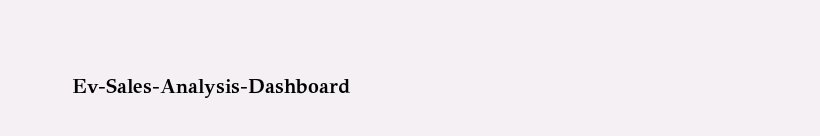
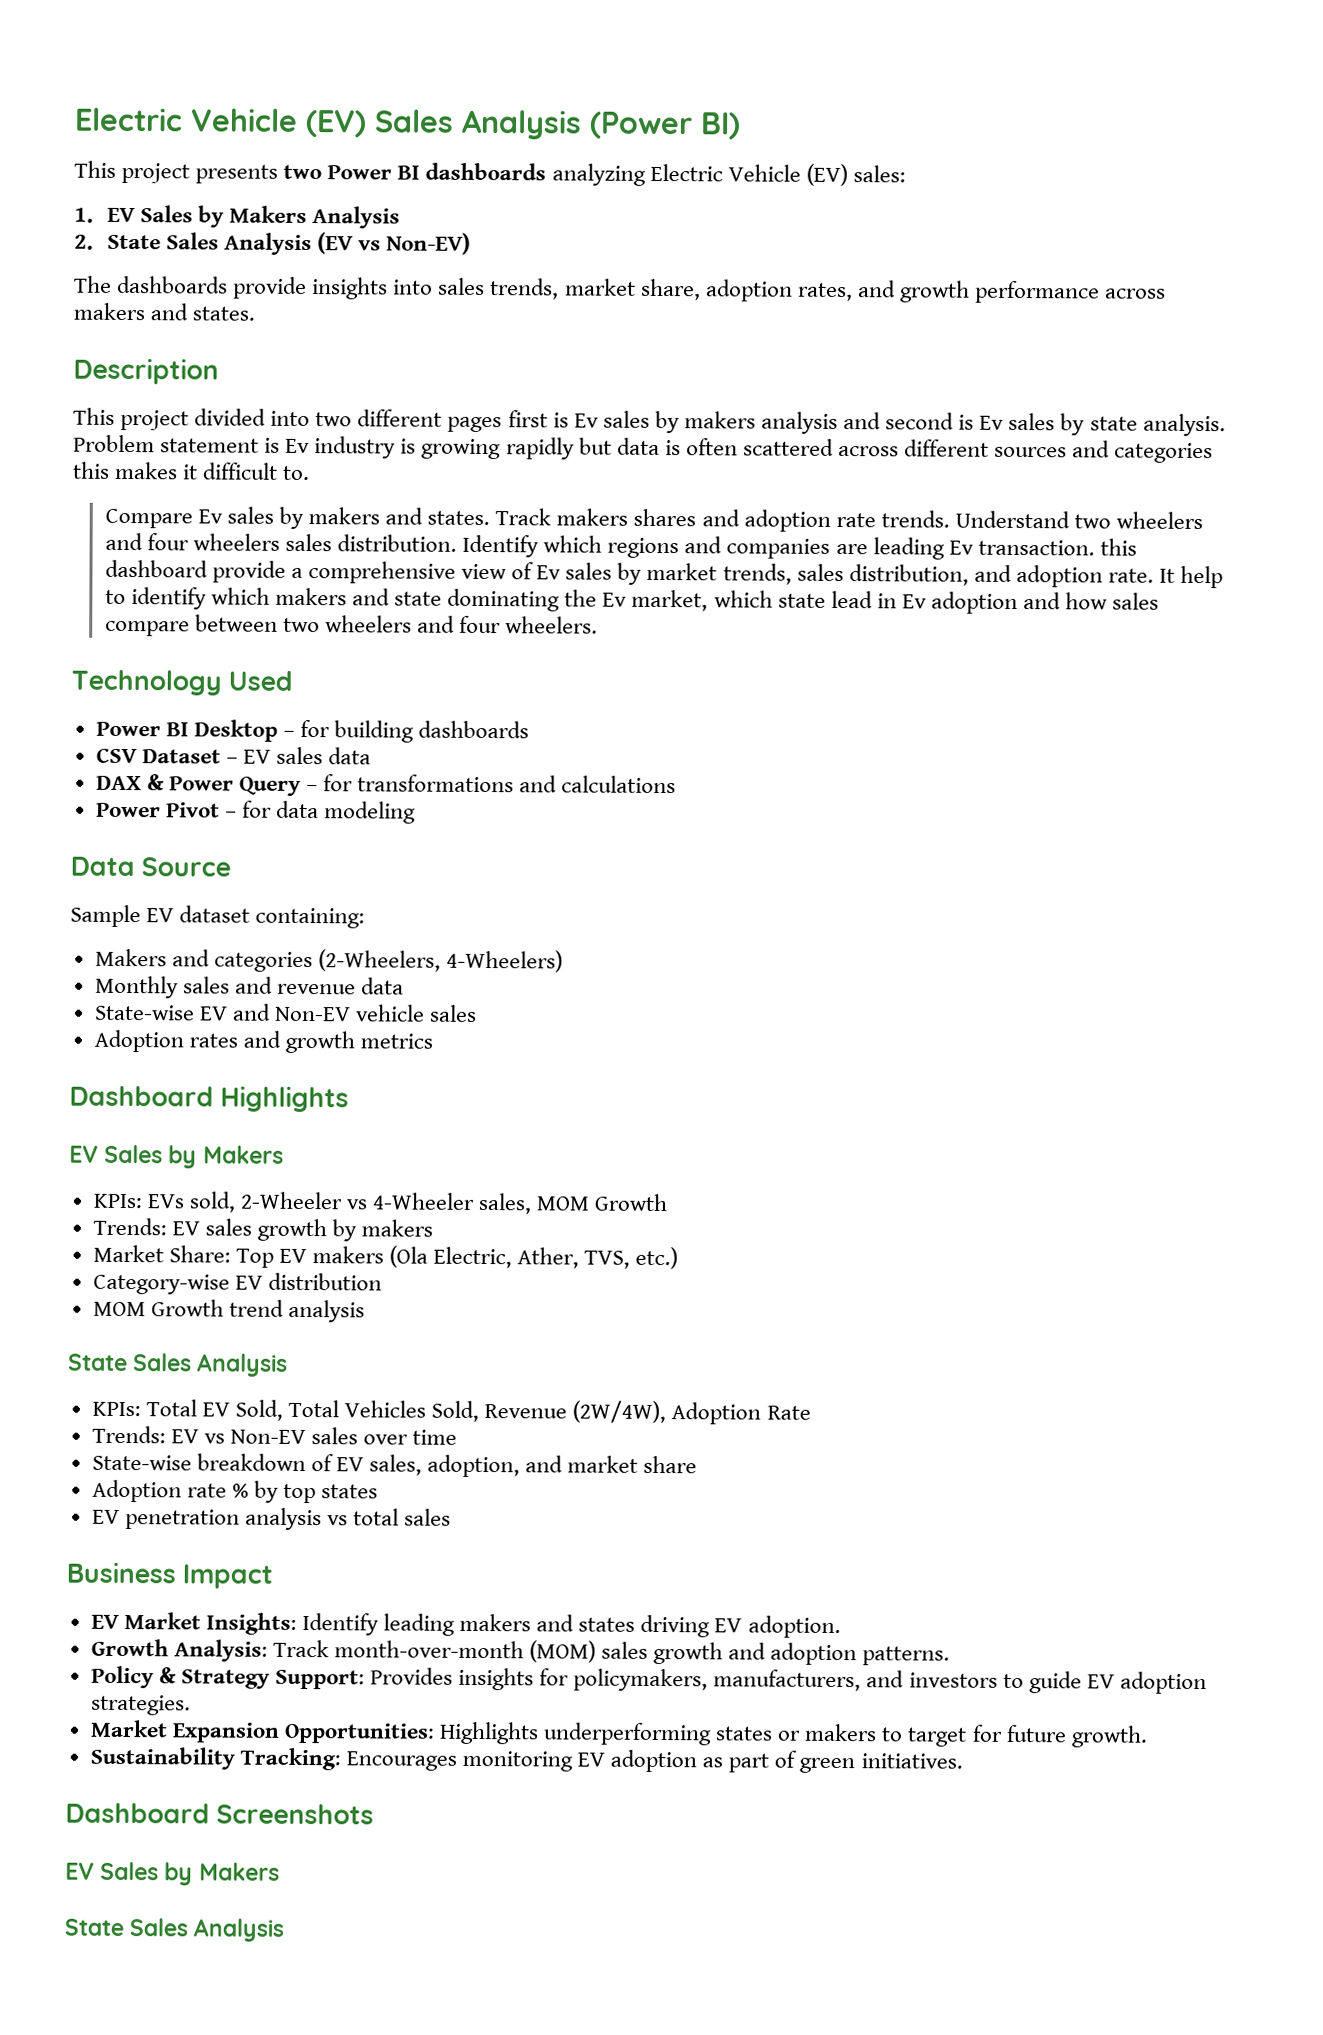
- Ev-Sales-Analysis-Dashboard
+ Electric Vehicle (EV) Sales Analysis (Power BI)
+ This project presents two Power BI dashboards analyzing Electric Vehicle (EV) sales:
+ 1. EV Sales by Makers Analysis
+ 2. State Sales Analysis (EV vs Non-EV)
+ The dashboards provide insights into sales trends, market share, adoption rates, and growth performance across makers and states.
+ Description
+ This project divided into two different pages first is Ev sales by makers analysis and second is Ev sales by state analysis. Problem statement is Ev industry is growing rapidly but data is often scattered across different sources and categories this makes it difficult to.
+ Compare Ev sales by makers and states. Track makers shares and adoption rate trends. Understand two wheelers and four wheelers sales distribution. Identify which regions and companies are leading Ev transaction. this dashboard provide a comprehensive view of Ev sales by market trends, sales distribution, and adoption rate. It help to identify which makers and state dominating the Ev market, which state lead in Ev adoption and how sales compare between two wheelers and four wheelers.
+ Technology Used
+ Power BI Desktop – for building dashboards
+ CSV Dataset – EV sales data
+ DAX & Power Query – for transformations and calculations
+ Power Pivot – for data modeling
+ Data Source
+ Sample EV dataset containing:
+ Makers and categories (2-Wheelers, 4-Wheelers)
+ Monthly sales and revenue data
+ State-wise EV and Non-EV vehicle sales
+ Adoption rates and growth metrics
+ Dashboard Highlights
+ EV Sales by Makers
+ KPIs: EVs sold, 2-Wheeler vs 4-Wheeler sales, MOM Growth
+ Trends: EV sales growth by makers
+ Market Share: Top EV makers (Ola Electric, Ather, TVS, etc.)
+ Category-wise EV distribution
+ MOM Growth trend analysis
+ State Sales Analysis
+ KPIs: Total EV Sold, Total Vehicles Sold, Revenue (2W/4W), Adoption Rate
+ Trends: EV vs Non-EV sales over time
+ State-wise breakdown of EV sales, adoption, and market share
+ Adoption rate % by top states
+ EV penetration analysis vs total sales
+ Business Impact
+ EV Market Insights: Identify leading makers and states driving EV adoption.
+ Growth Analysis: Track month-over-month (MOM) sales growth and adoption patterns.
+ Policy & Strategy Support: Provides insights for policymakers, manufacturers, and investors to guide EV adoption strategies.
+ Market Expansion Opportunities: Highlights underperforming states or makers to target for future growth.
+ Sustainability Tracking: Encourages monitoring EV adoption as part of green initiatives.
+ Dashboard Screenshots
+ EV Sales by Makers
+ State Sales Analysis

